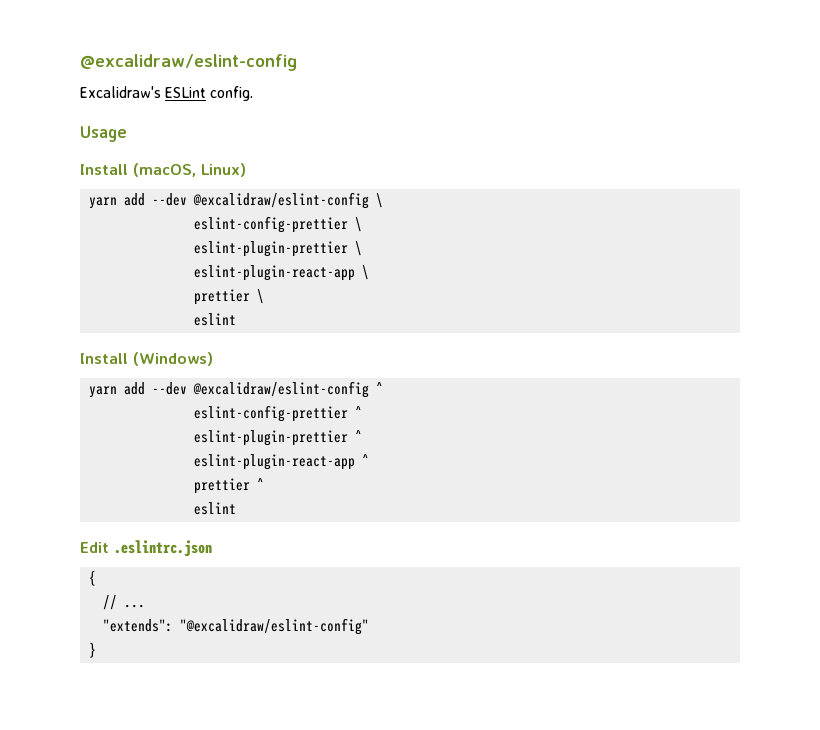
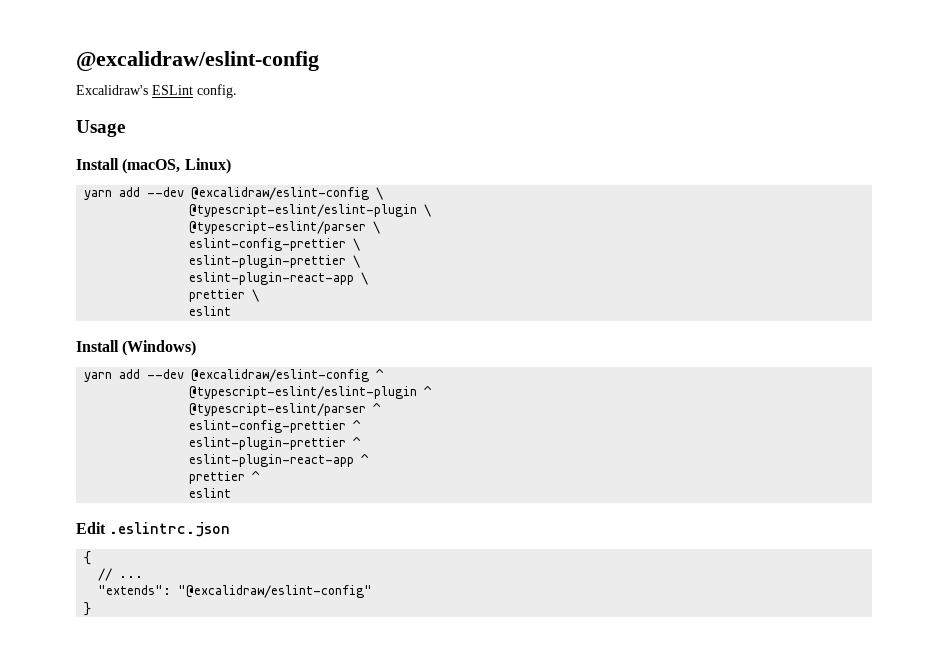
+ @typescript-eslint/eslint-plugin \
+ @typescript-eslint/parser \
+ @typescript-eslint/eslint-plugin ^
+ @typescript-eslint/parser ^

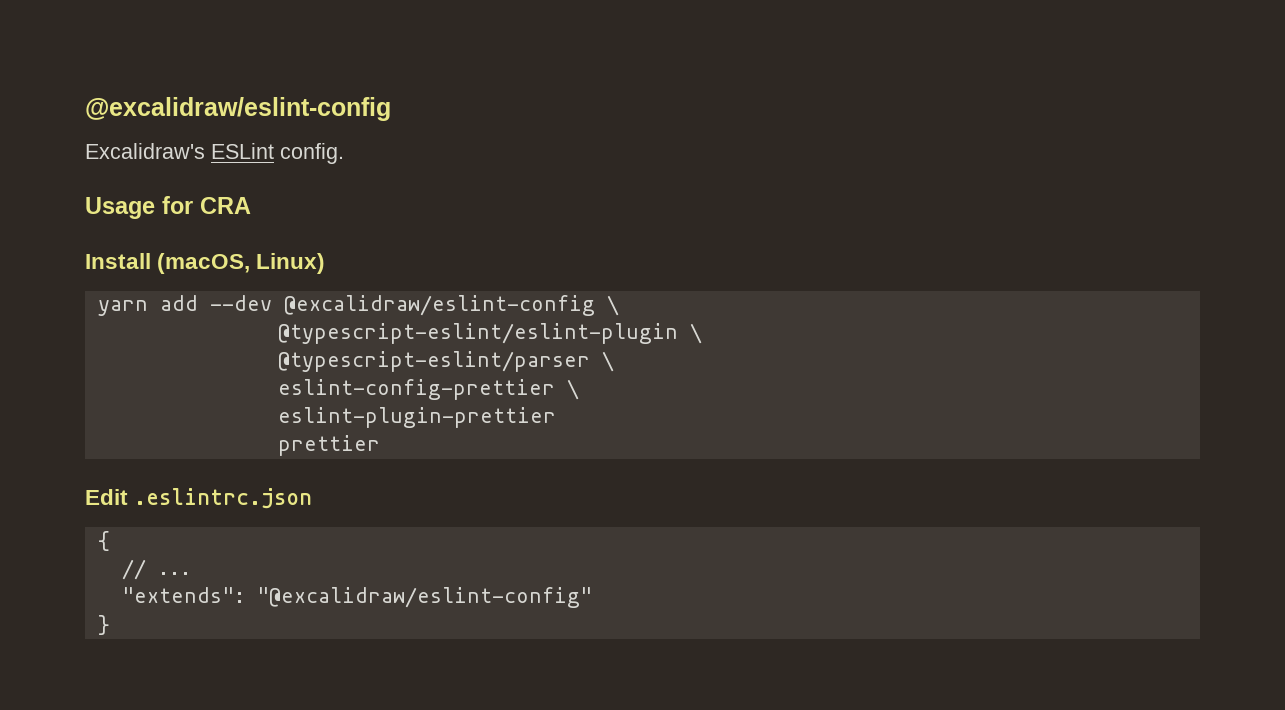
- Usage
+ Usage for CRA
- eslint-plugin-prettier \
- eslint-plugin-react-app \
- prettier \
- eslint
- Install (Windows)
- yarn add --dev @excalidraw/eslint-config ^
- @typescript-eslint/eslint-plugin ^
- @typescript-eslint/parser ^
- eslint-config-prettier ^
- eslint-plugin-prettier ^
- eslint-plugin-react-app ^
- prettier ^
- eslint
+ eslint-plugin-prettier
+ prettier

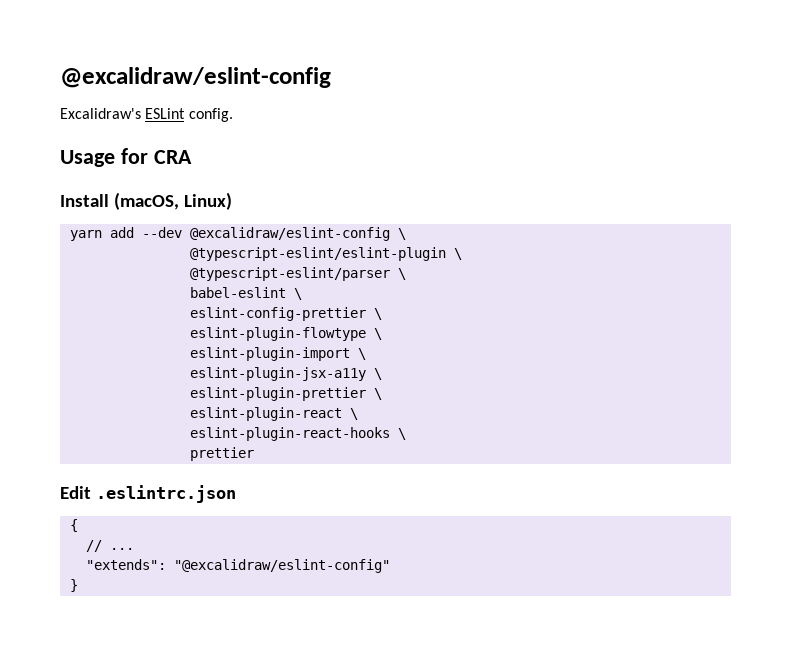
+ babel-eslint \
- eslint-plugin-prettier
+ eslint-plugin-flowtype \
+ eslint-plugin-import \
+ eslint-plugin-jsx-a11y \
+ eslint-plugin-prettier \
+ eslint-plugin-react \
+ eslint-plugin-react-hooks \

